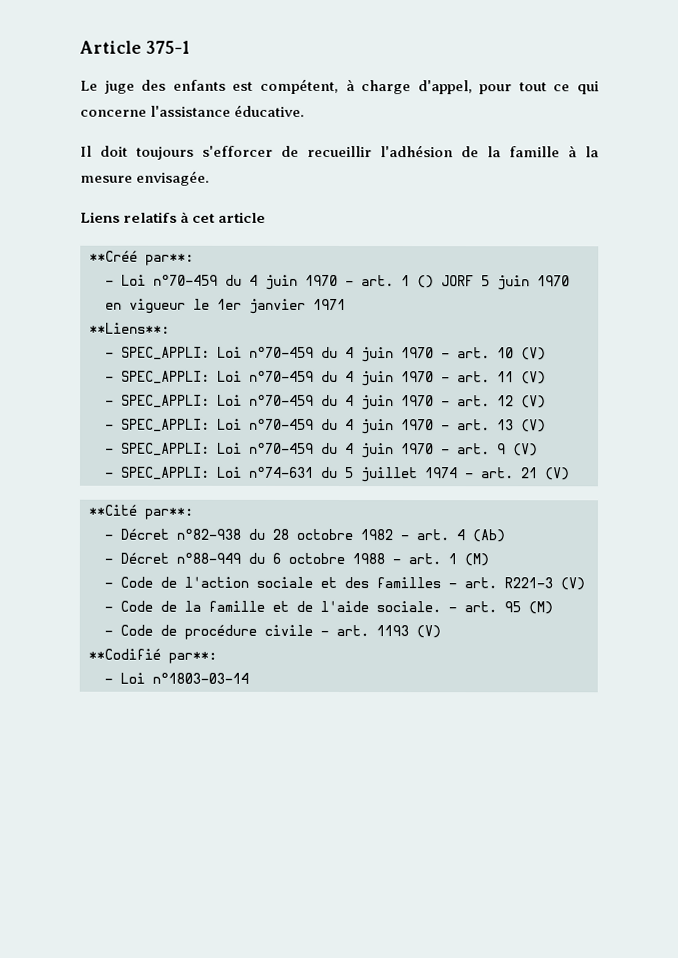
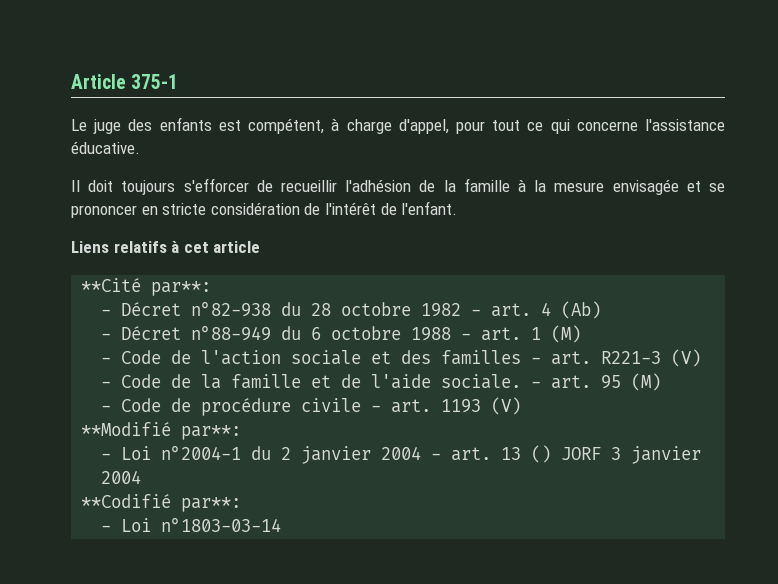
- Il doit toujours s'efforcer de recueillir l'adhésion de la famille à la mesure envisagée.
+ Il doit toujours s'efforcer de recueillir l'adhésion de la famille à la mesure envisagée et se prononcer en stricte considération de l'intérêt de l'enfant.
- **Créé par**:
- - Loi n°70-459 du 4 juin 1970 - art. 1 () JORF 5 juin 1970 en vigueur le 1er janvier 1971
- **Liens**:
- - SPEC_APPLI: Loi n°70-459 du 4 juin 1970 - art. 10 (V)
- - SPEC_APPLI: Loi n°70-459 du 4 juin 1970 - art. 11 (V)
- - SPEC_APPLI: Loi n°70-459 du 4 juin 1970 - art. 12 (V)
- - SPEC_APPLI: Loi n°70-459 du 4 juin 1970 - art. 13 (V)
- - SPEC_APPLI: Loi n°70-459 du 4 juin 1970 - art. 9 (V)
- - SPEC_APPLI: Loi n°74-631 du 5 juillet 1974 - art. 21 (V)
+ **Modifié par**:
+ - Loi n°2004-1 du 2 janvier 2004 - art. 13 () JORF 3 janvier 2004

